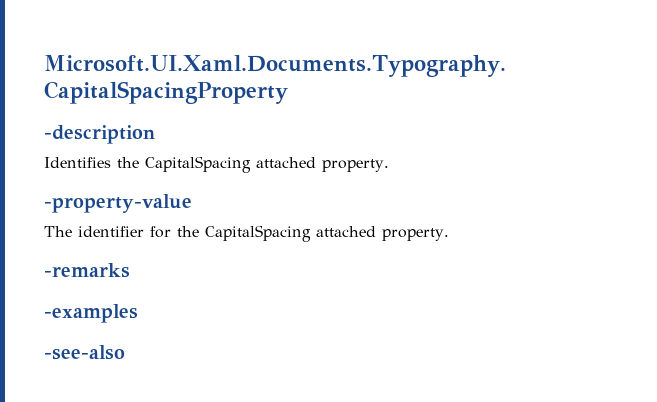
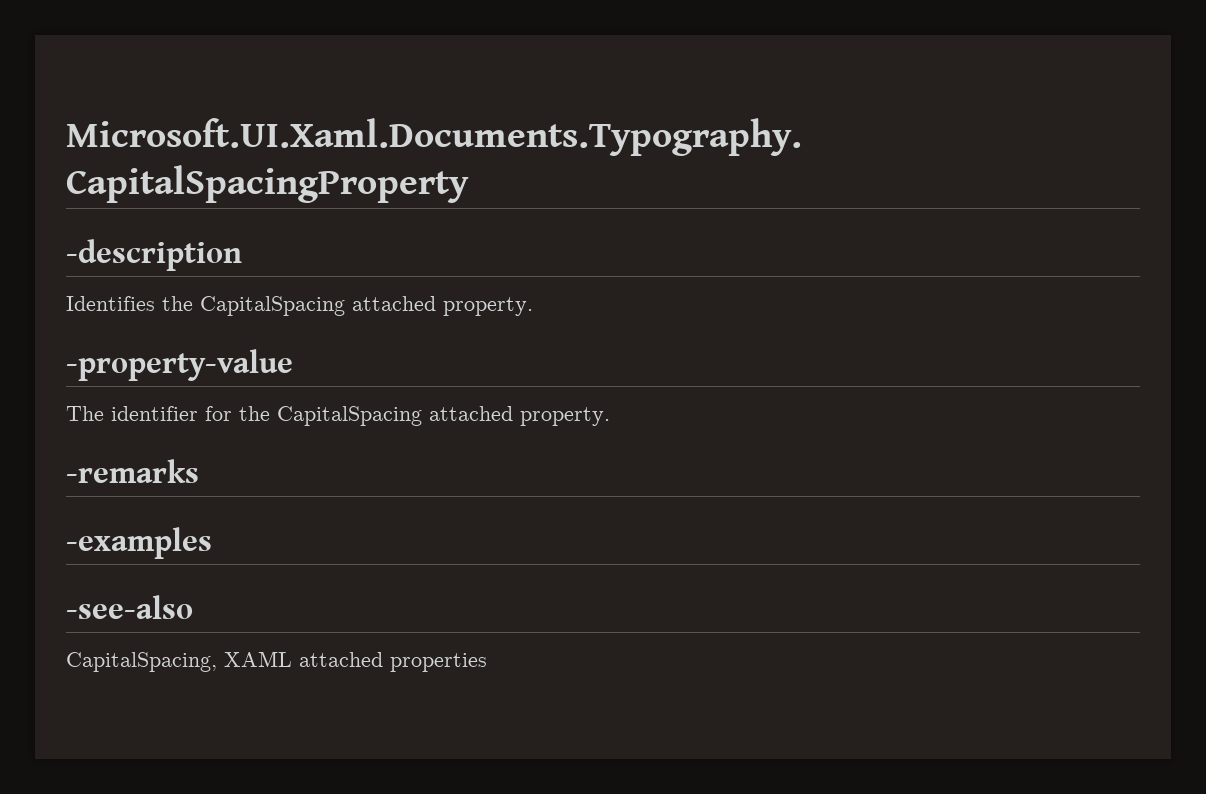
+ CapitalSpacing, XAML attached properties

